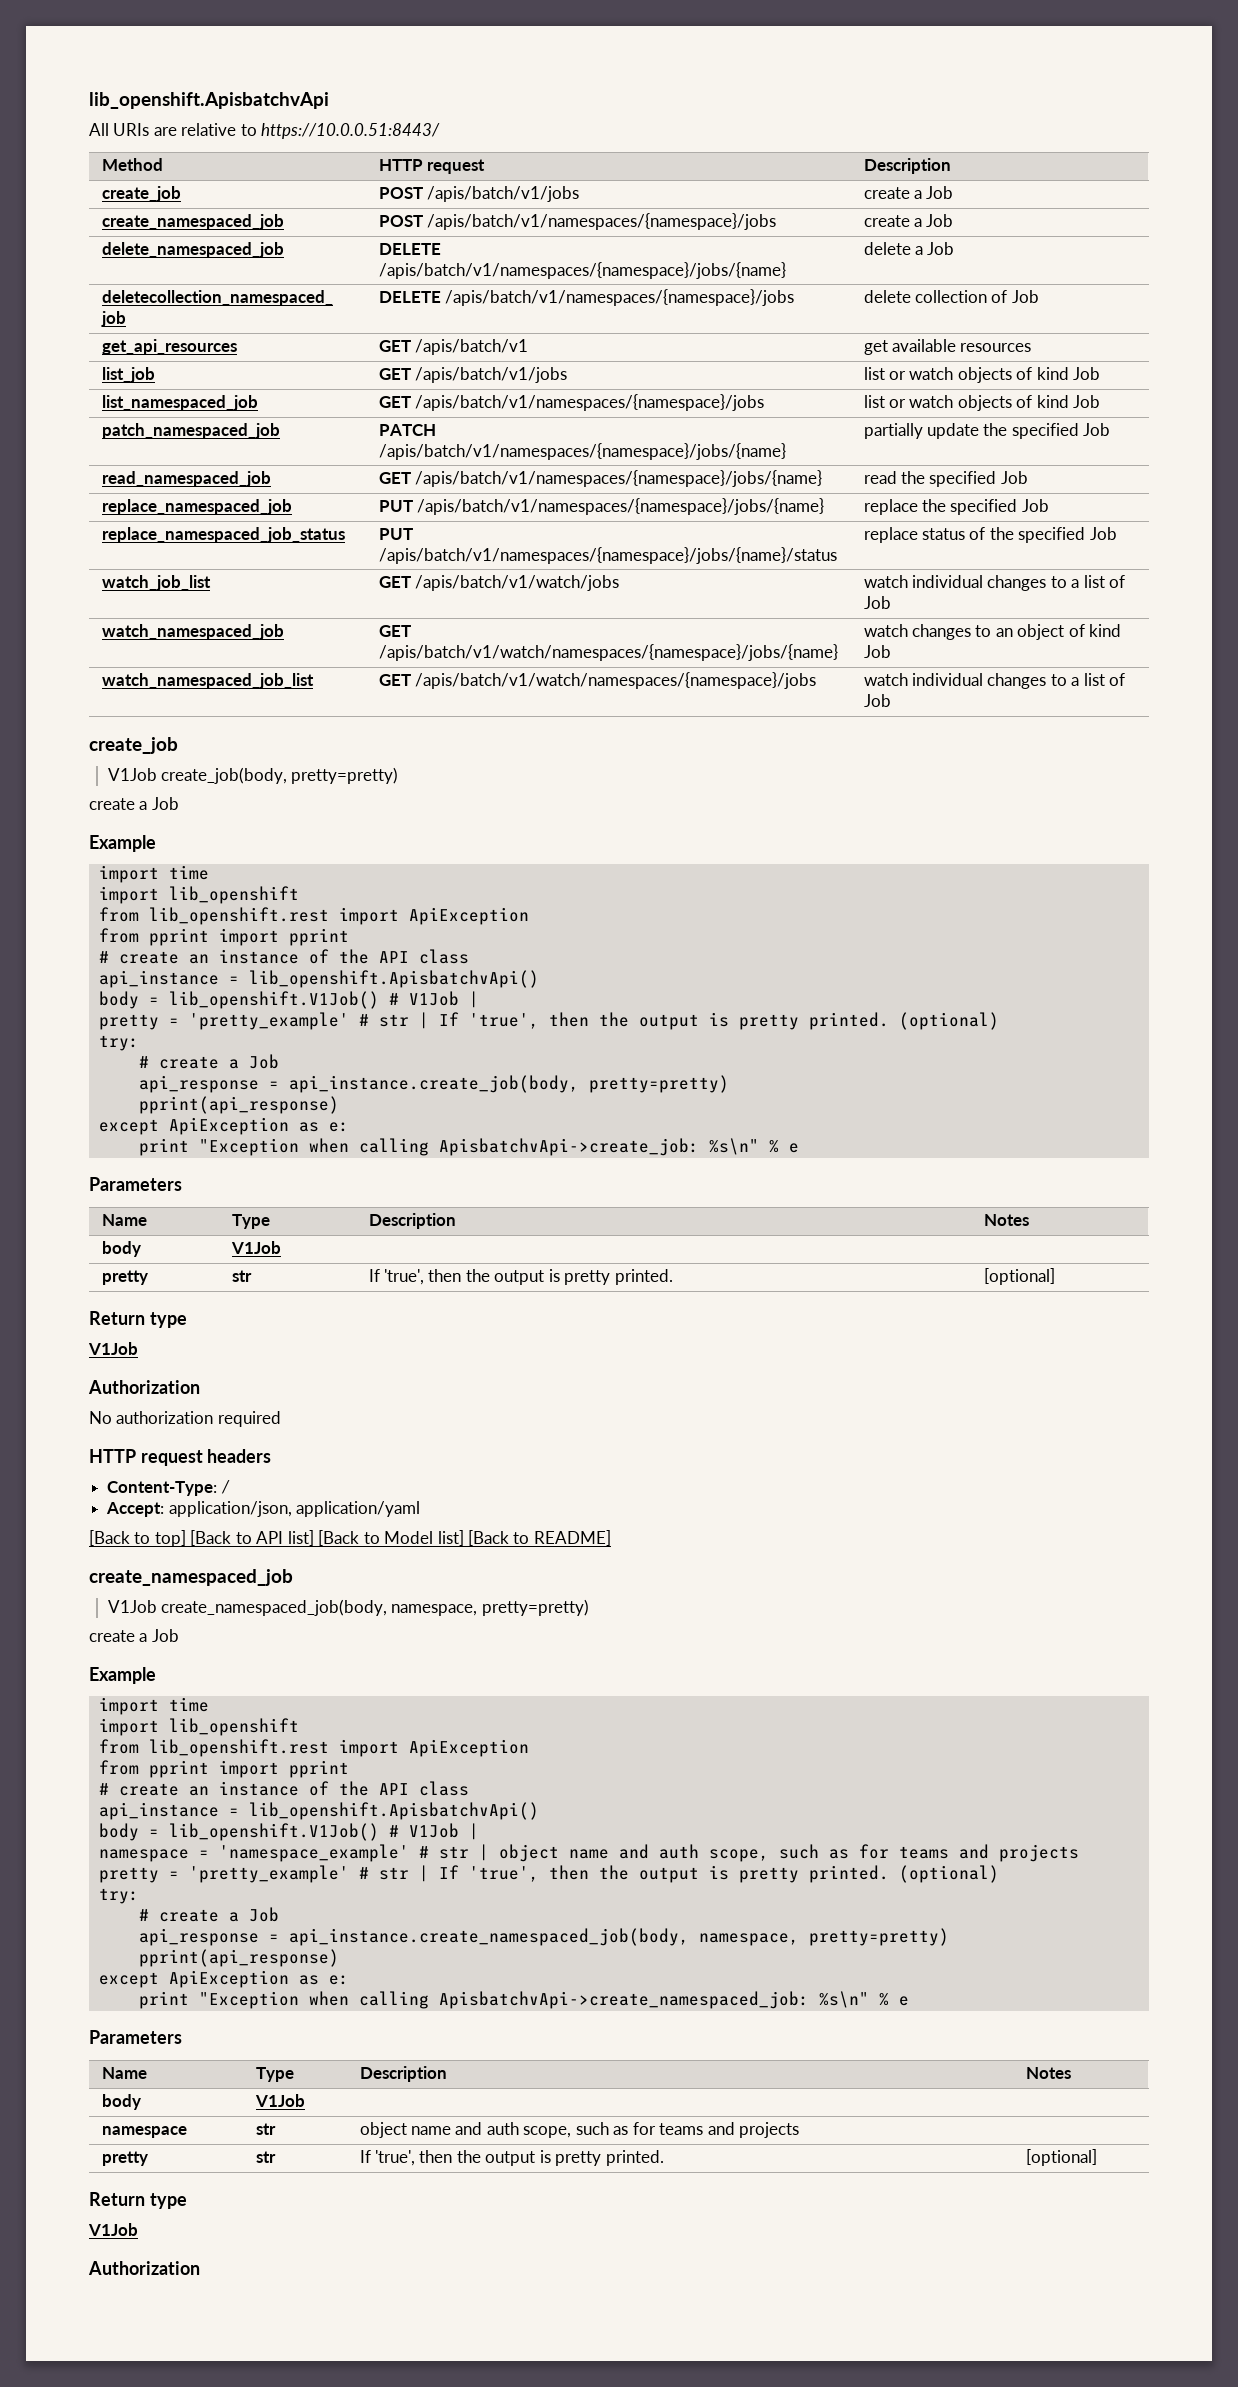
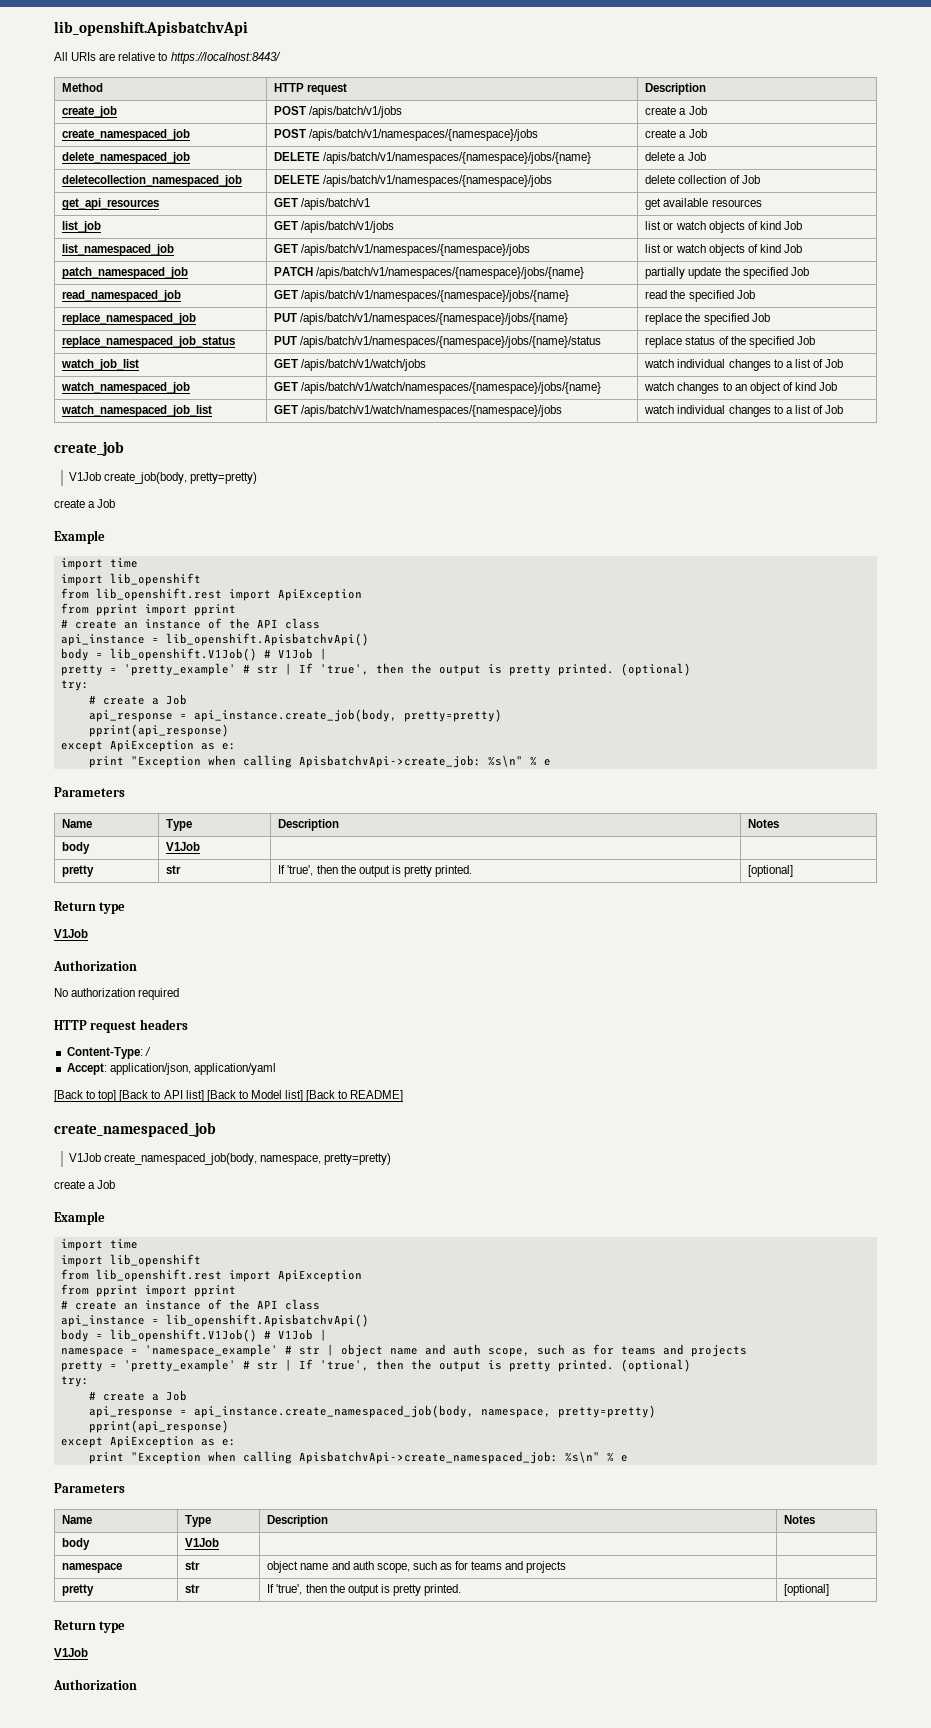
- All URIs are relative to https://10.0.0.51:8443/
+ All URIs are relative to https://localhost:8443/

